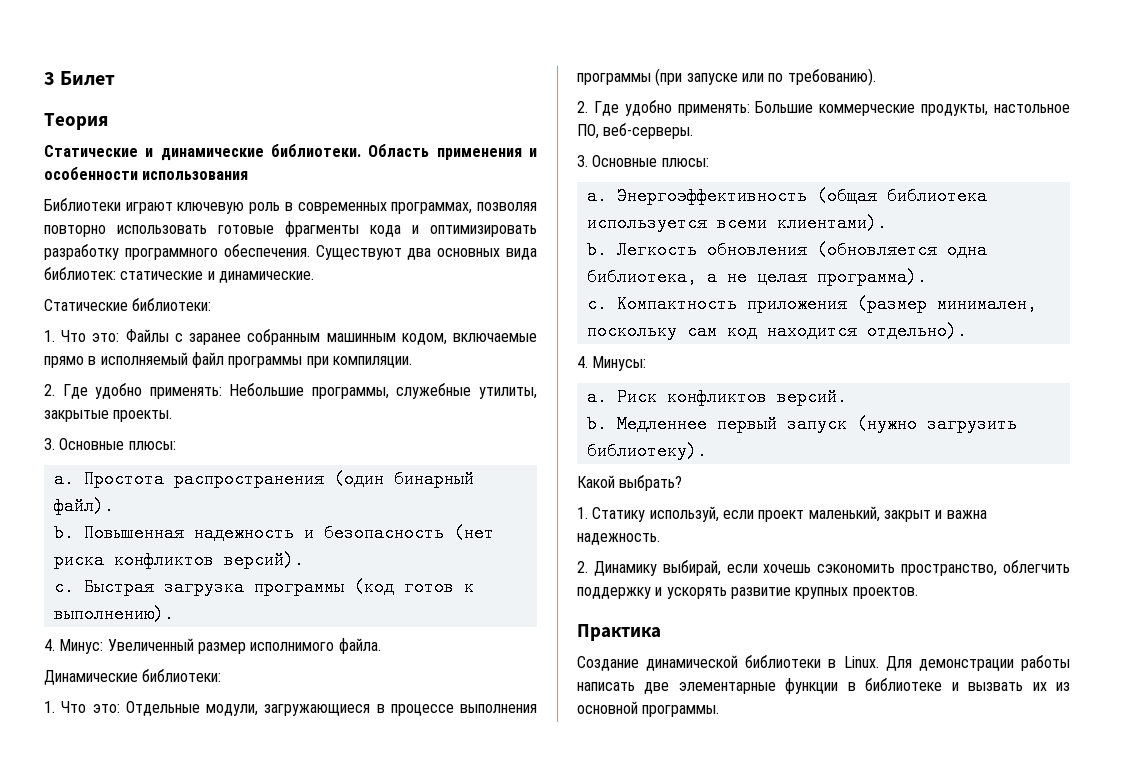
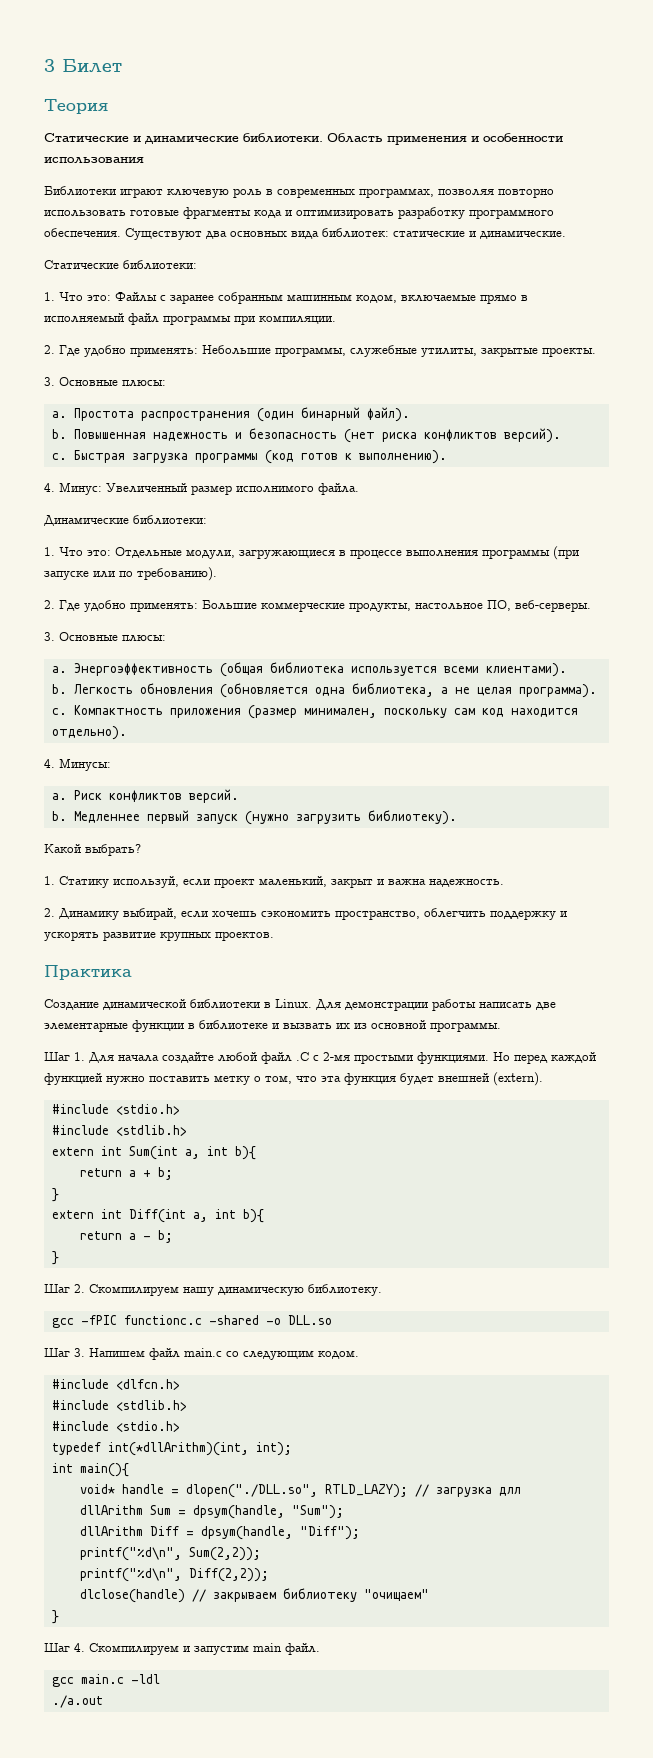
+ Шаг 1. Для начала создайте любой файл .С с 2-мя простыми функциями. Но перед каждой функцией нужно поставить метку о том, что эта функция будет внешней (extern).
+ #include <stdio.h>
+ #include <stdlib.h>
+ extern int Sum(int a, int b){
+ return a + b;
+ }
+ extern int Diff(int a, int b){
+ return a - b;
+ }
+ Шаг 2. Скомпилируем нашу динамическую библиотеку.
+ gcc -fPIC functionc.c -shared -o DLL.so
+ Шаг 3. Напишем файл main.c со следующим кодом.
+ #include <dlfcn.h>
+ #include <stdlib.h>
+ #include <stdio.h>
+ typedef int(*dllArithm)(int, int);
+ int main(){
+ void* handle = dlopen("./DLL.so", RTLD_LAZY); // загрузка длл
+ dllArithm Sum = dpsym(handle, "Sum");
+ dllArithm Diff = dpsym(handle, "Diff");
+ printf("%d\n", Sum(2,2));
+ printf("%d\n", Diff(2,2));
+ dlclose(handle) // закрываем библиотеку "очищаем"
+ }
+ Шаг 4. Скомпилируем и запустим main файл.
+ gcc main.c -ldl
+ ./a.out

